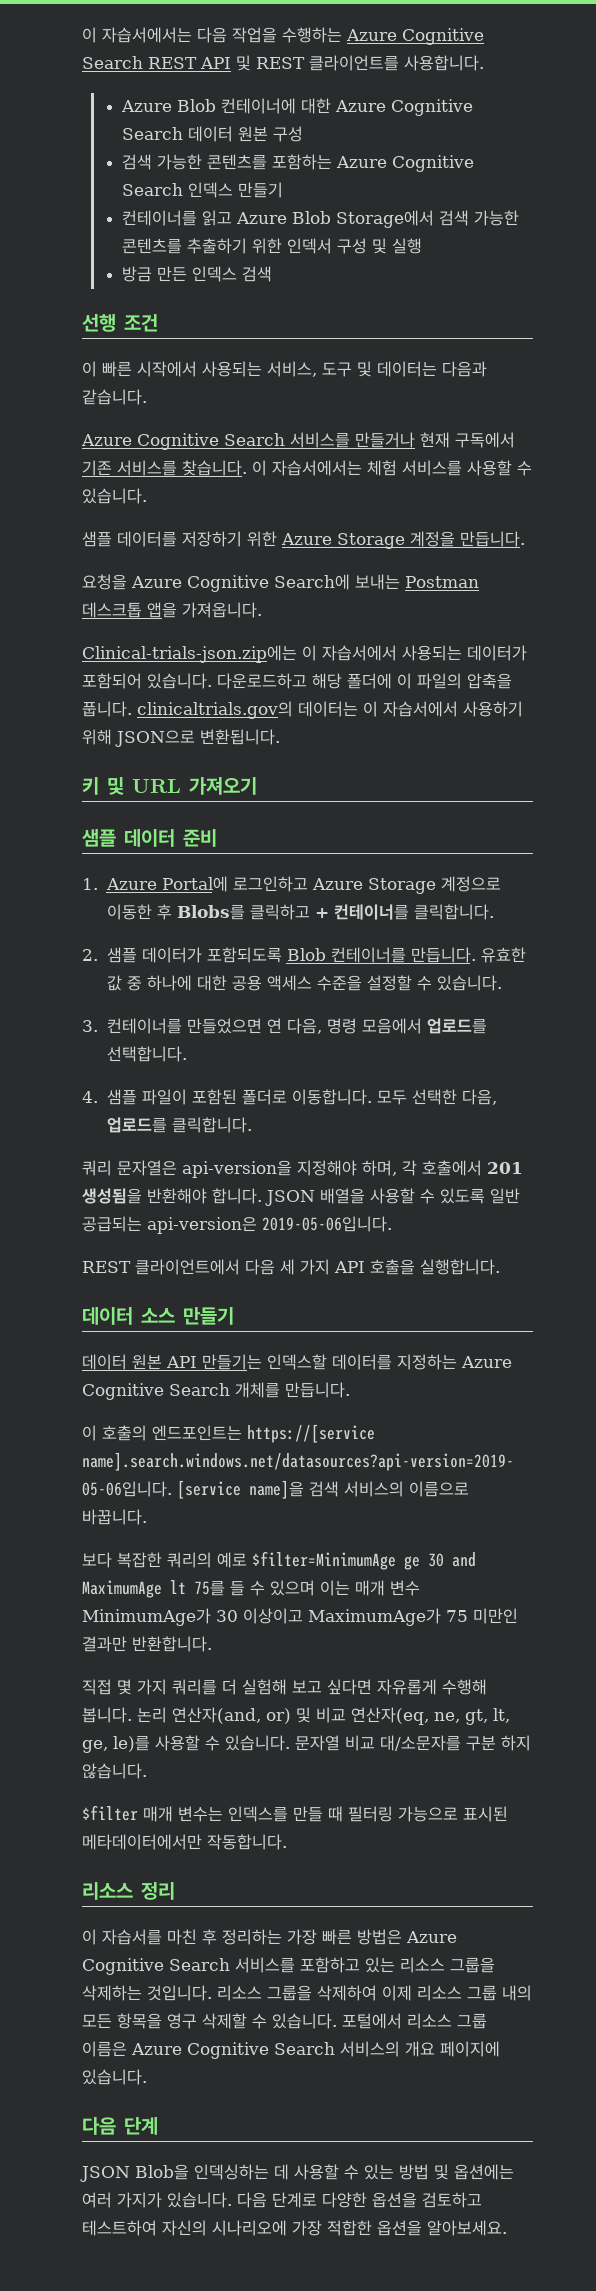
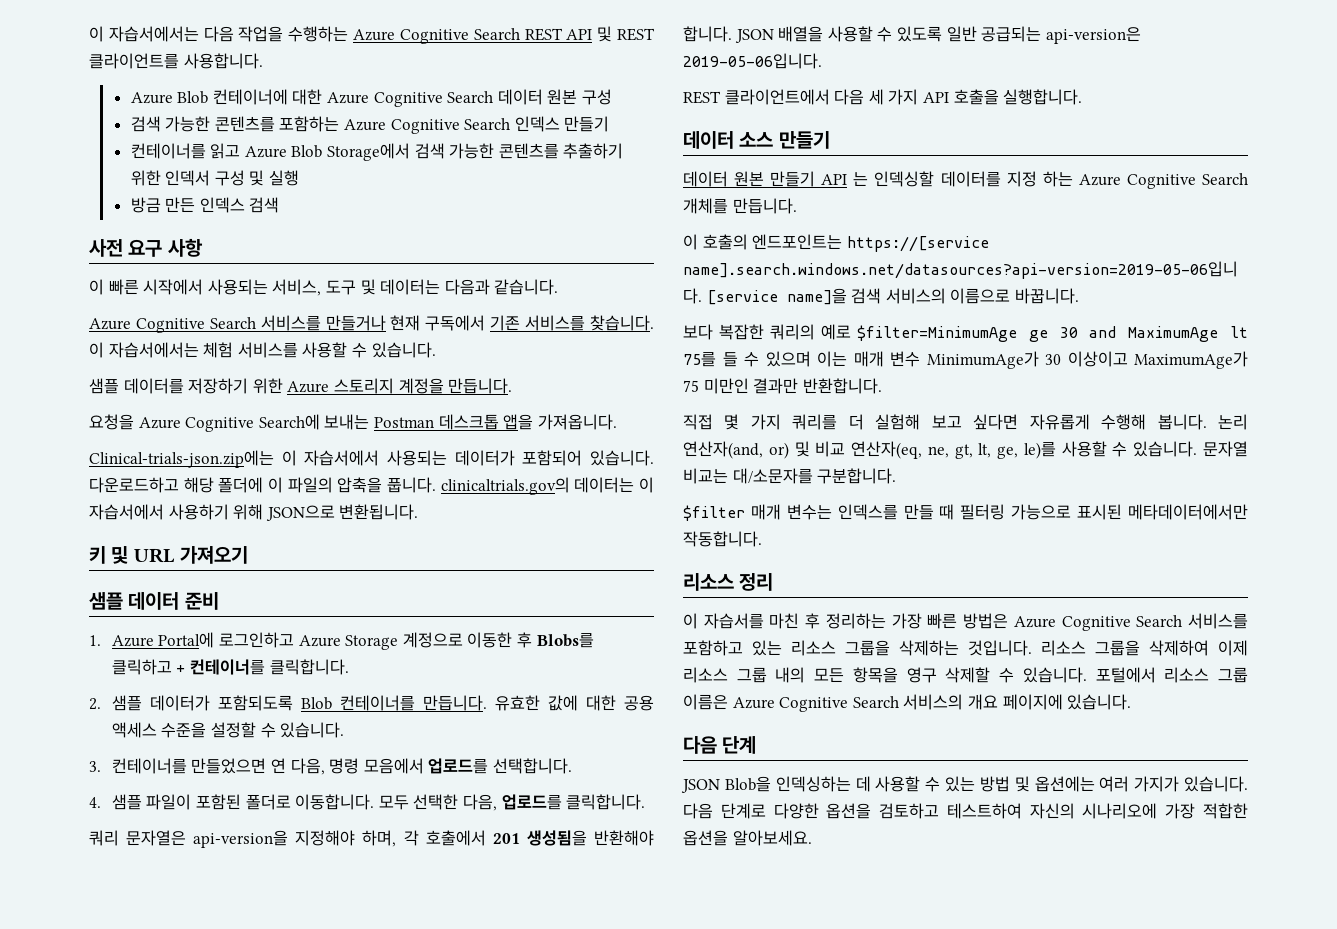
- 선행 조건
+ 사전 요구 사항
- 샘플 데이터를 저장하기 위한 Azure Storage 계정을 만듭니다.
+ 샘플 데이터를 저장하기 위한 Azure 스토리지 계정을 만듭니다.
- 유효한 값 중 하나에 대한 공용 액세스 수준을 설정할 수 있습니다.
+ 유효한 값에 대한 공용 액세스 수준을 설정할 수 있습니다.
- 데이터 원본 API 만들기는 인덱스할 데이터를 지정하는 Azure Cognitive Search 개체를 만듭니다.
+ 데이터 원본 만들기 API 는 인덱싱할 데이터를 지정 하는 Azure Cognitive Search 개체를 만듭니다.
- 문자열 비교 대/소문자를 구분 하지 않습니다.
+ 문자열 비교는 대/소문자를 구분합니다.

